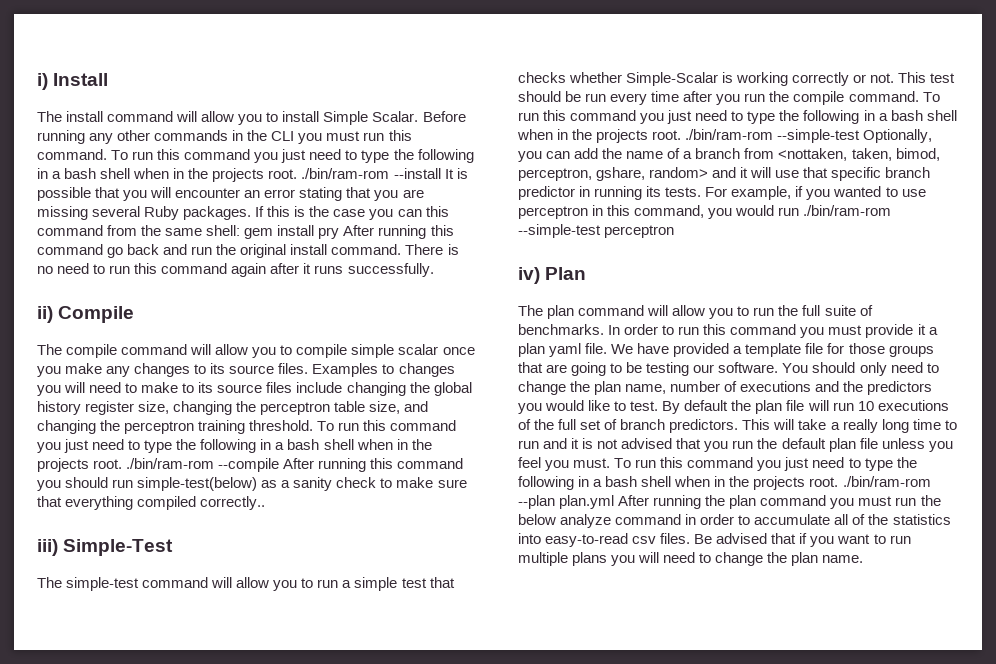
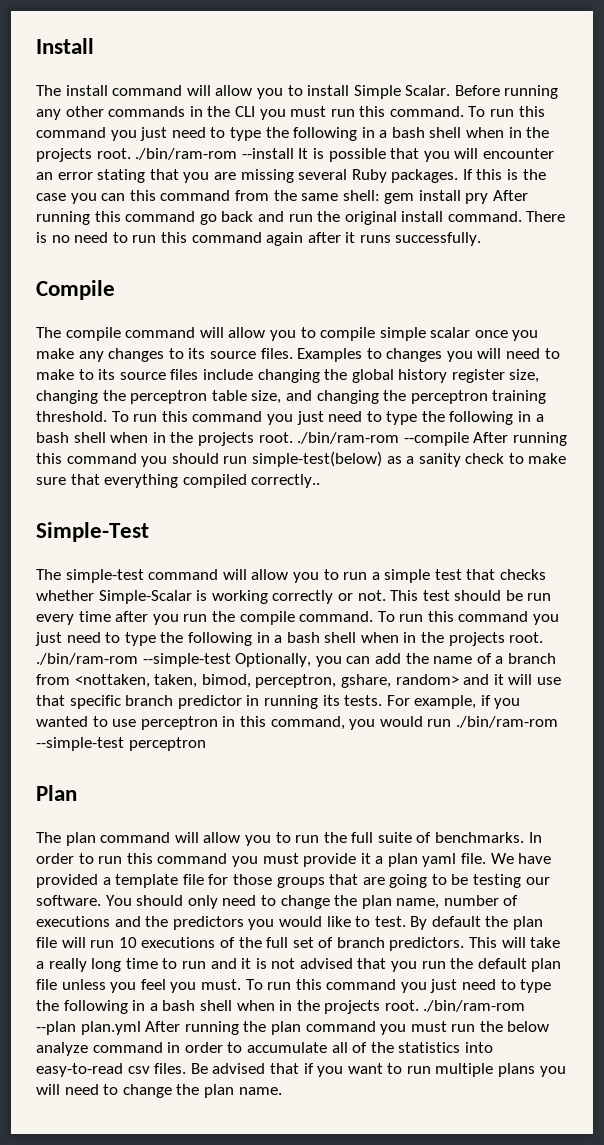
- i) Install
+ Install
- ii) Compile
+ Compile
- iii) Simple-Test
+ Simple-Test
- iv) Plan
+ Plan

